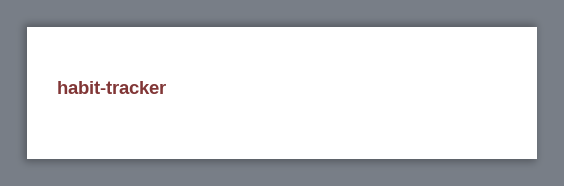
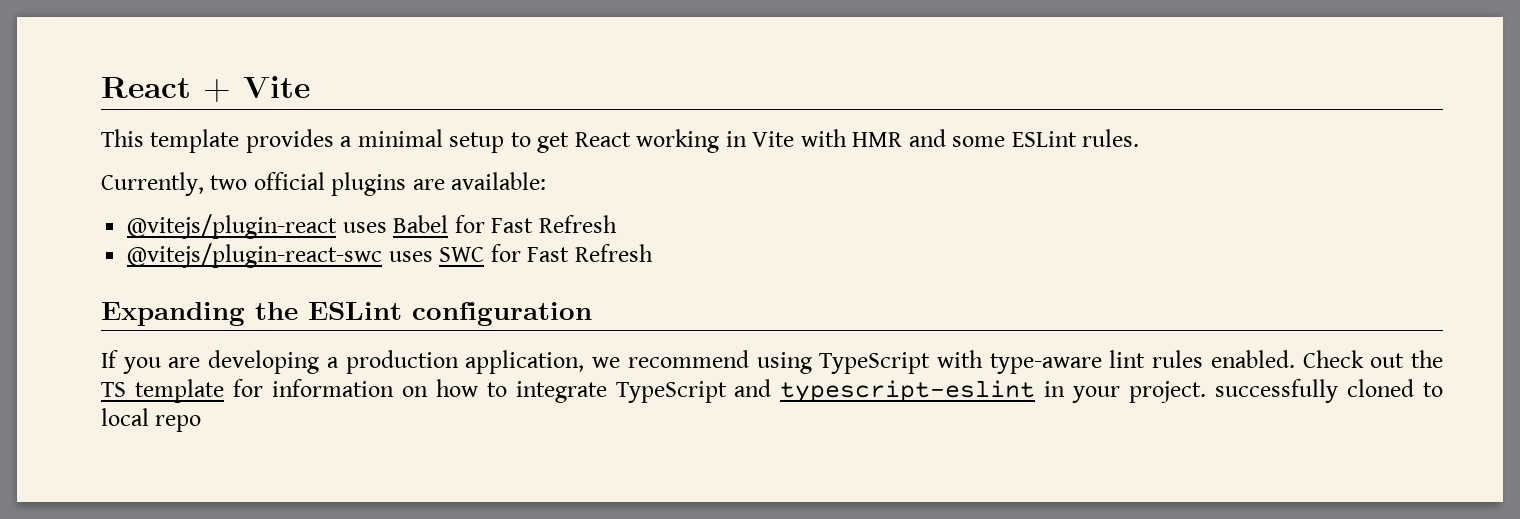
- habit-tracker
+ React + Vite
+ This template provides a minimal setup to get React working in Vite with HMR and some ESLint rules.
+ Currently, two official plugins are available:
+ @vitejs/plugin-react uses Babel for Fast Refresh
+ @vitejs/plugin-react-swc uses SWC for Fast Refresh
+ Expanding the ESLint configuration
+ If you are developing a production application, we recommend using TypeScript with type-aware lint rules enabled. Check out the TS template for information on how to integrate TypeScript and typescript-eslint in your project. successfully cloned to local repo

